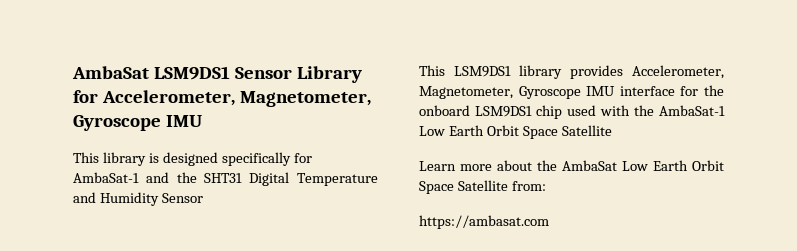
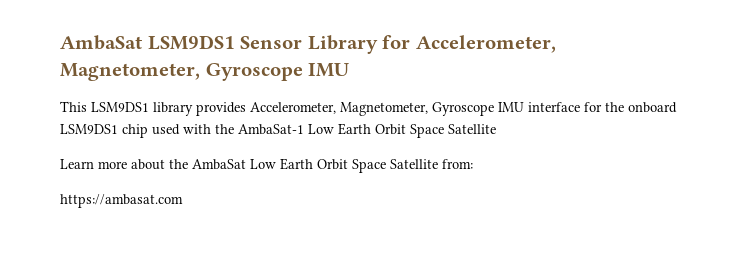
- This library is designed specifically for AmbaSat-1 and the SHT31 Digital Temperature and Humidity Sensor

